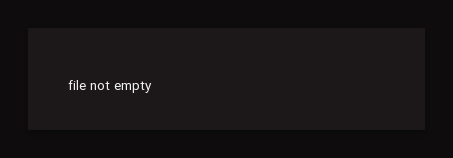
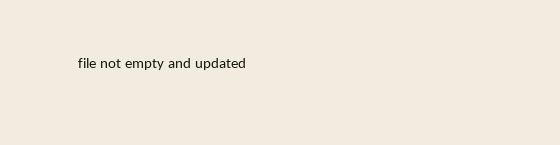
- file not empty
+ file not empty and updated

